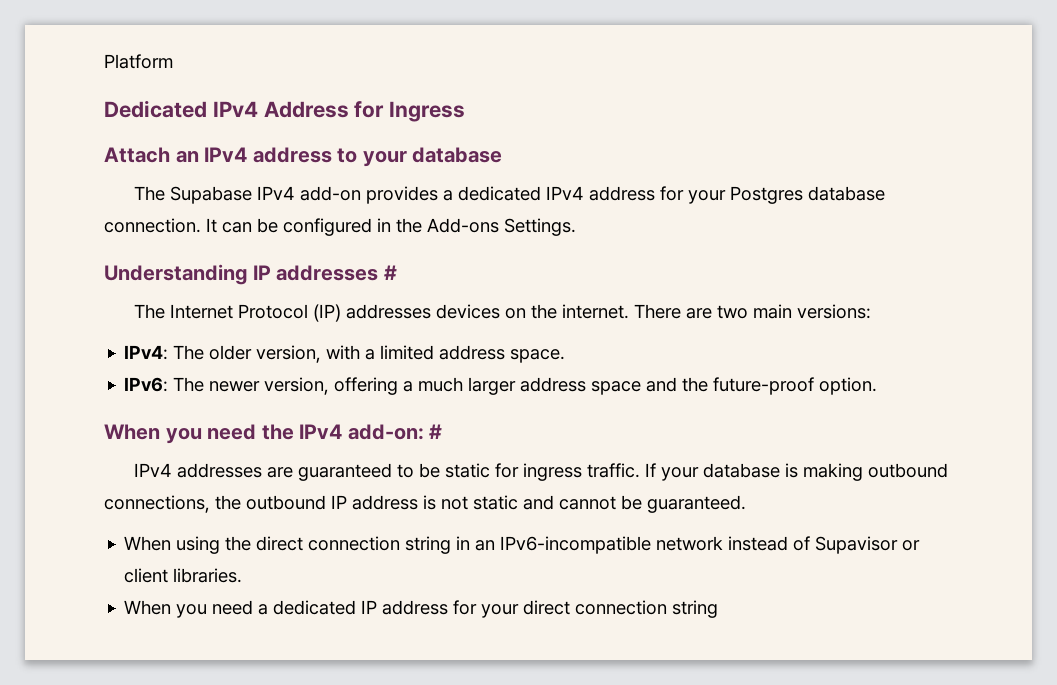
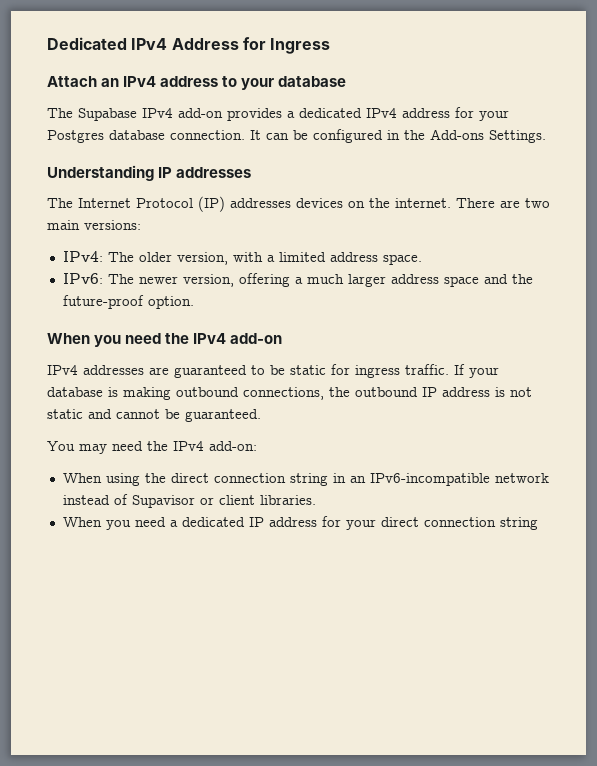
- Platform
- Understanding IP addresses #
+ Understanding IP addresses
- When you need the IPv4 add-on: #
+ When you need the IPv4 add-on
+ You may need the IPv4 add-on:

